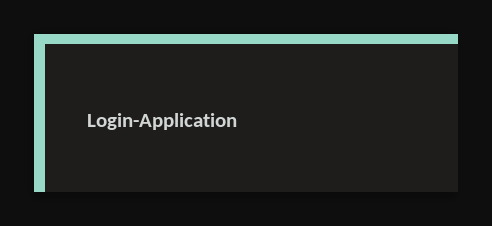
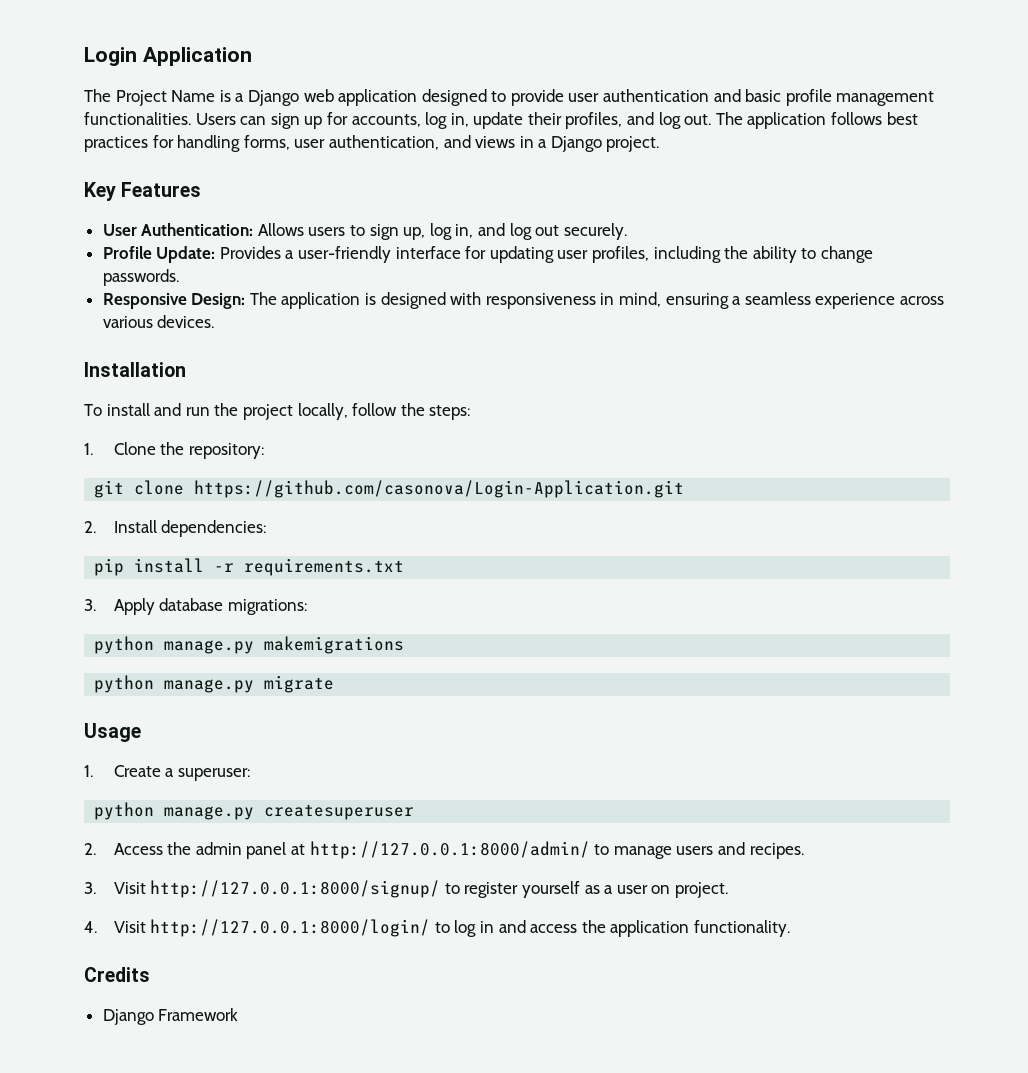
- Login-Application
+ Login Application
+ The Project Name is a Django web application designed to provide user authentication and basic profile management functionalities. Users can sign up for accounts, log in, update their profiles, and log out. The application follows best practices for handling forms, user authentication, and views in a Django project.
+ Key Features
+ User Authentication: Allows users to sign up, log in, and log out securely.
+ Profile Update: Provides a user-friendly interface for updating user profiles, including the ability to change passwords.
+ Responsive Design: The application is designed with responsiveness in mind, ensuring a seamless experience across various devices.
+ Installation
+ To install and run the project locally, follow the steps:
+ 1. Clone the repository:
+ git clone https://github.com/casonova/Login-Application.git
+ 2. Install dependencies:
+ pip install -r requirements.txt
+ 3. Apply database migrations:
+ python manage.py makemigrations
+ python manage.py migrate
+ Usage
+ 1. Create a superuser:
+ python manage.py createsuperuser
+ 2. Access the admin panel at http://127.0.0.1:8000/admin/ to manage users and recipes.
+ 3. Visit http://127.0.0.1:8000/signup/ to register yourself as a user on project.
+ 4. Visit http://127.0.0.1:8000/login/ to log in and access the application functionality.
+ Credits
+ Django Framework

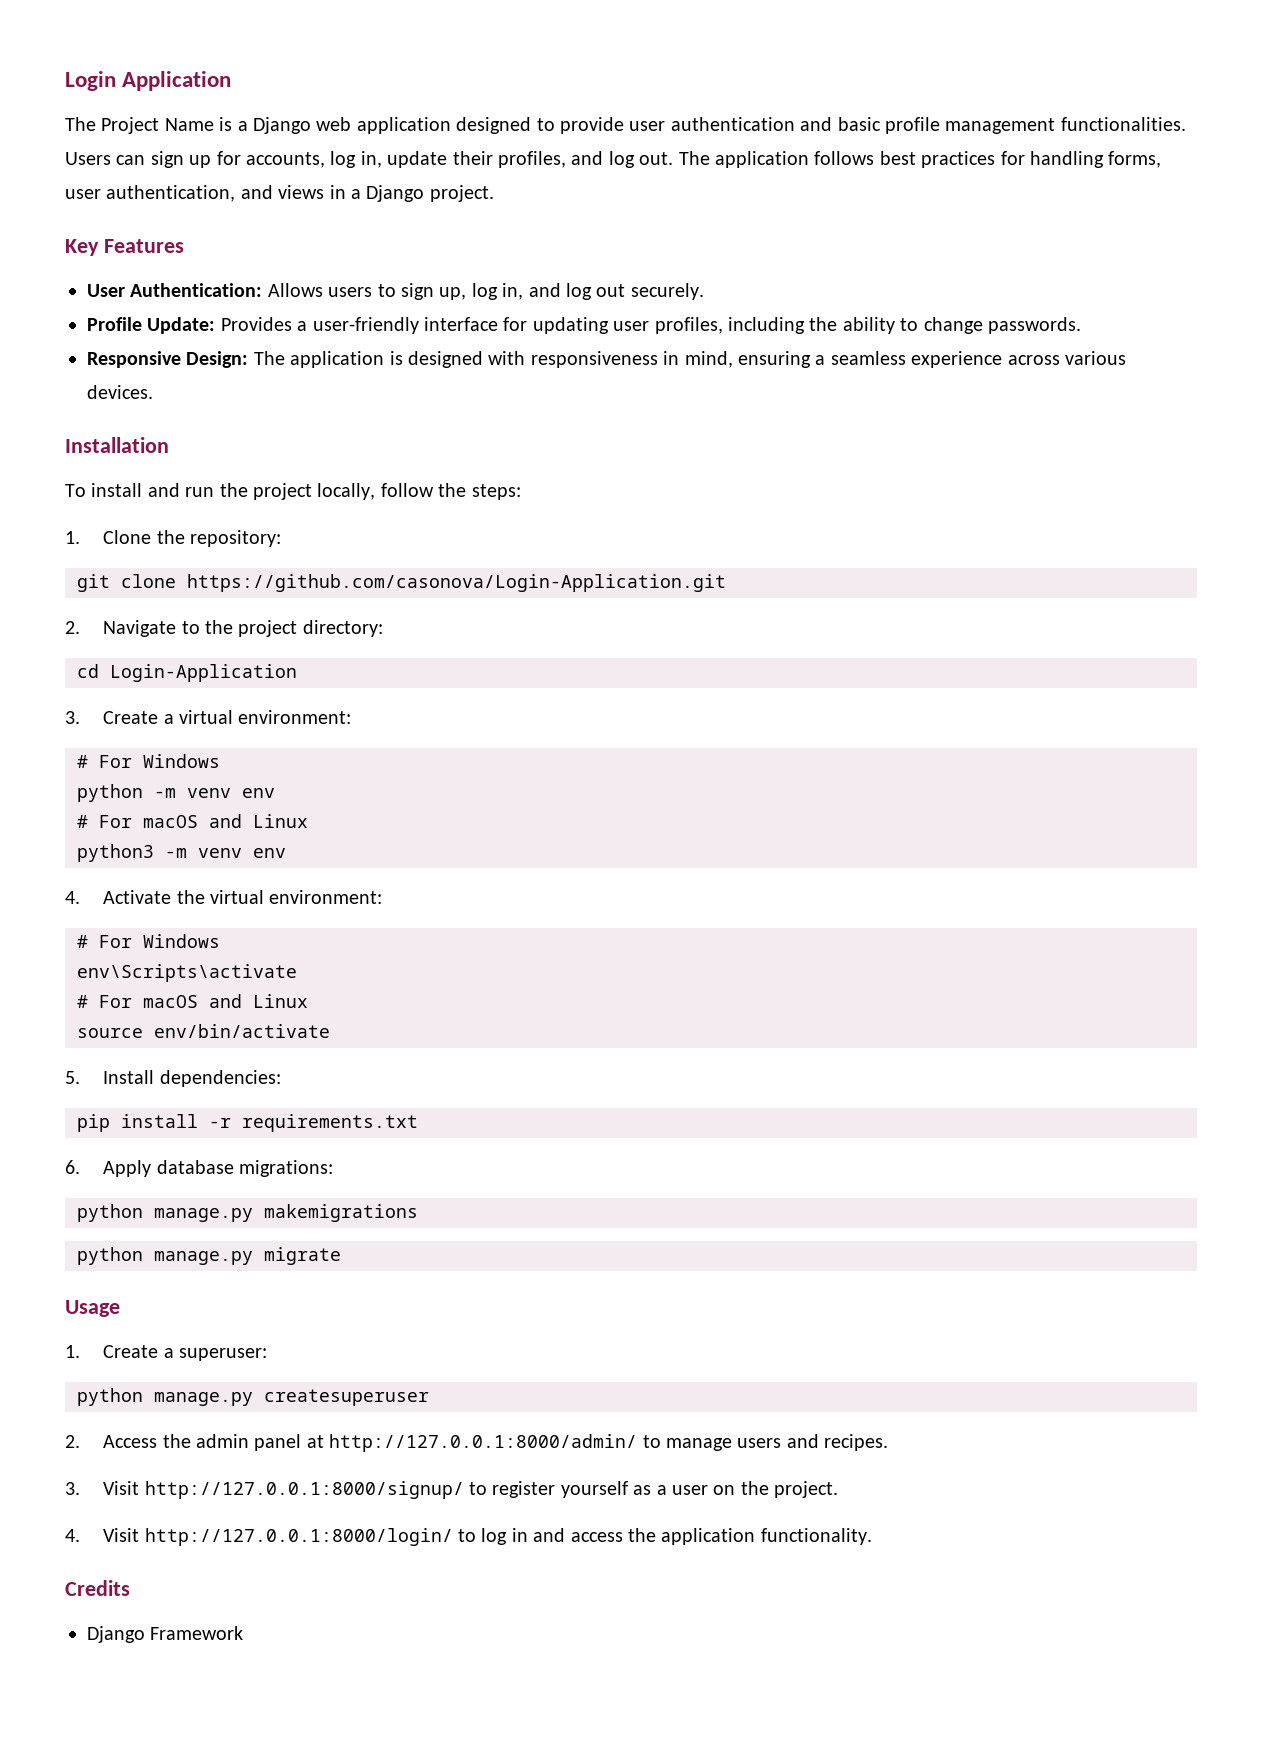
- 2. Install dependencies:
+ 2. Navigate to the project directory:
+ cd Login-Application
+ 3. Create a virtual environment:
+ # For Windows
+ python -m venv env
+ # For macOS and Linux
+ python3 -m venv env
+ 4. Activate the virtual environment:
+ # For Windows
+ env\Scripts\activate
+ # For macOS and Linux
+ source env/bin/activate
+ 5. Install dependencies:
- 3. Apply database migrations:
+ 6. Apply database migrations:
- 3. Visit http://127.0.0.1:8000/signup/ to register yourself as a user on project.
+ 3. Visit http://127.0.0.1:8000/signup/ to register yourself as a user on the project.

